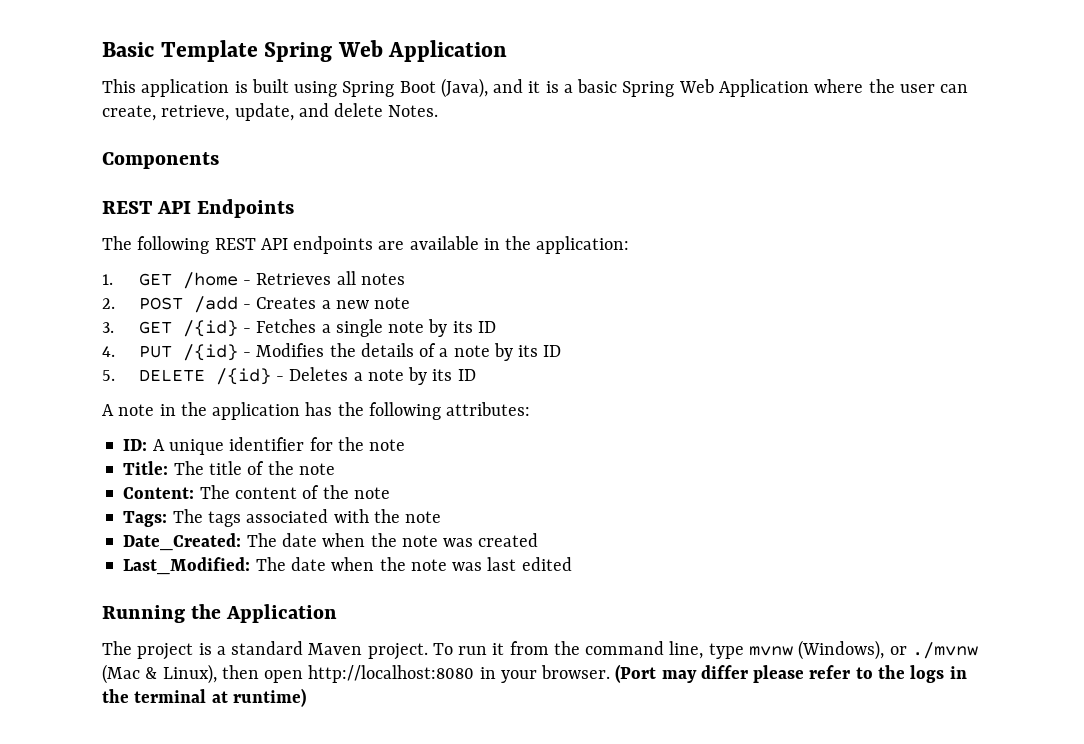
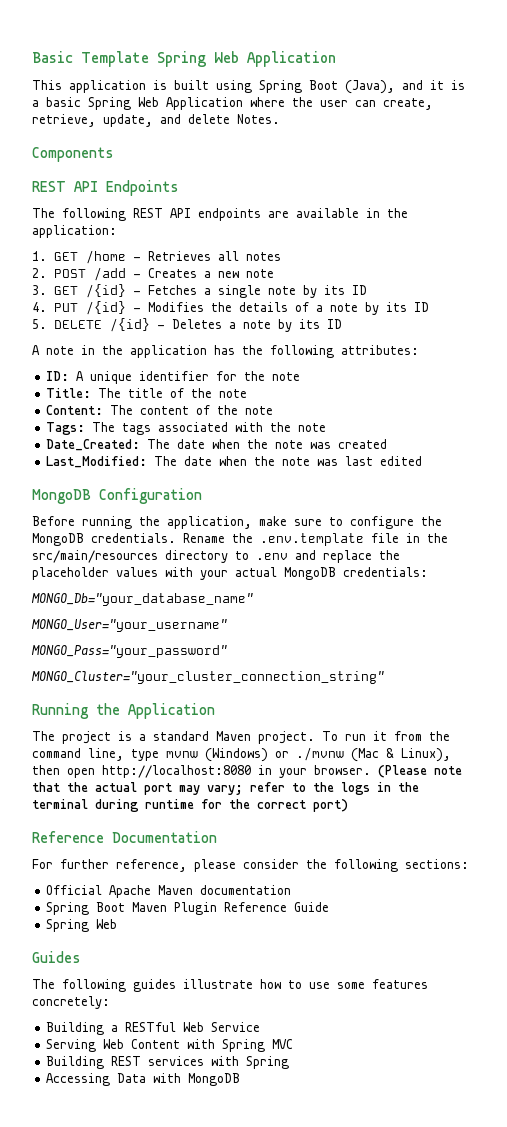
+ MongoDB Configuration
+ Before running the application, make sure to configure the MongoDB credentials. Rename the .env.template file in the src/main/resources directory to .env and replace the placeholder values with your actual MongoDB credentials:
+ MONGO_Db="your_database_name"
+ MONGO_User="your_username"
+ MONGO_Pass="your_password"
+ MONGO_Cluster="your_cluster_connection_string"
- To run it from the command line, type mvnw (Windows), or ./mvnw (Mac & Linux), then open http://localhost:8080 in your browser.
+ To run it from the command line, type mvnw (Windows) or ./mvnw (Mac & Linux), then open http://localhost:8080 in your browser.
- (Port may differ please refer to the logs in the terminal at runtime)
+ (Please note that the actual port may vary; refer to the logs in the terminal during runtime for the correct port)
+ Reference Documentation
+ For further reference, please consider the following sections:
+ Official Apache Maven documentation
+ Spring Boot Maven Plugin Reference Guide
+ Spring Web
+ Guides
+ The following guides illustrate how to use some features concretely:
+ Building a RESTful Web Service
+ Serving Web Content with Spring MVC
+ Building REST services with Spring
+ Accessing Data with MongoDB

